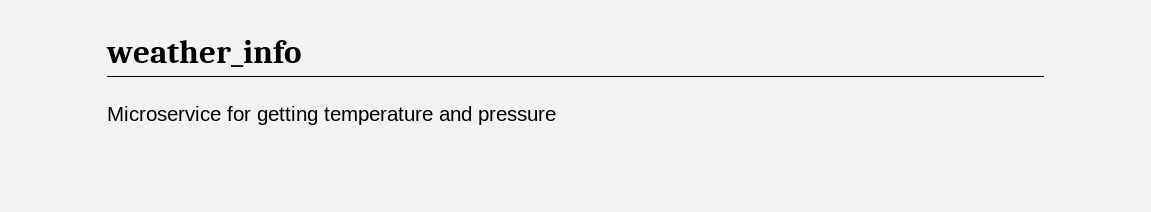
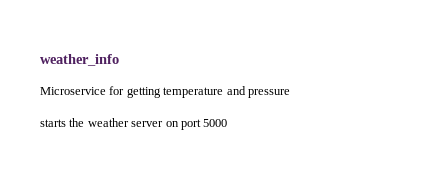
+ starts the weather server on port 5000

